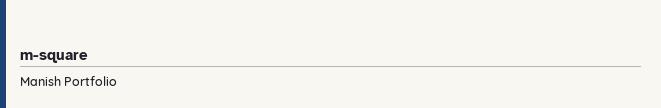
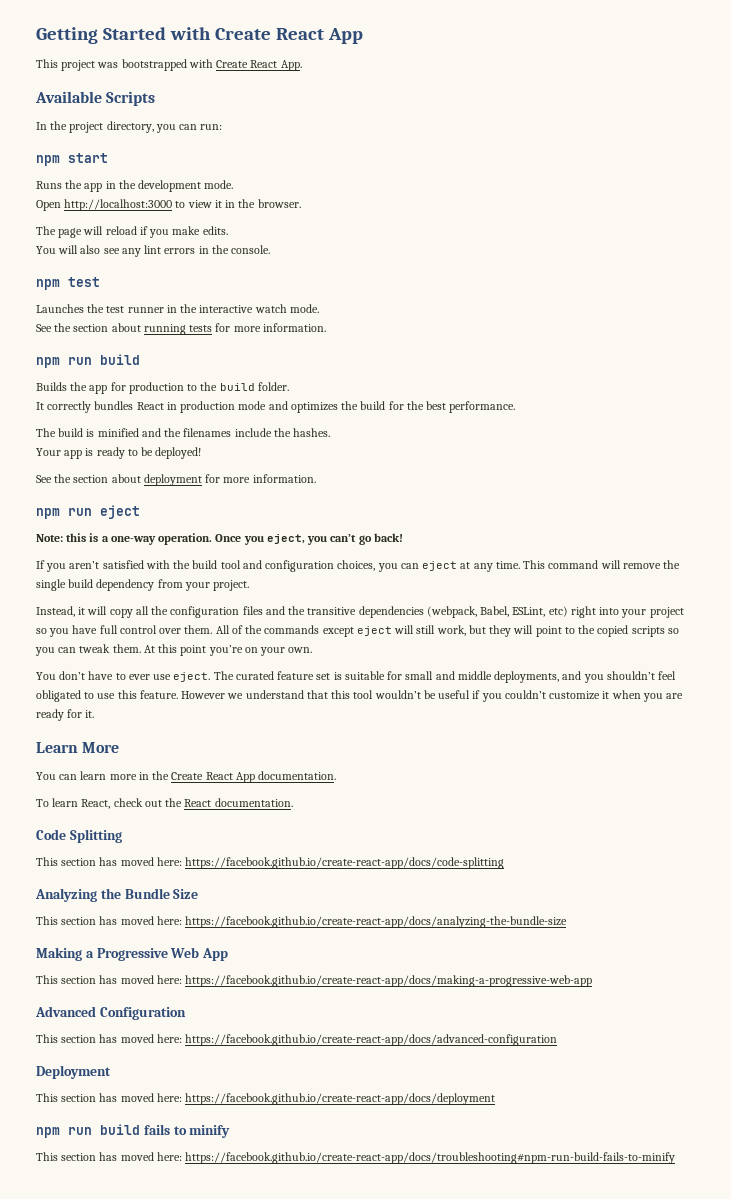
- m-square
- Manish Portfolio
+ Getting Started with Create React App
+ This project was bootstrapped with Create React App.
+ Available Scripts
+ In the project directory, you can run:
+ npm start
+ Runs the app in the development mode.
+ Open http://localhost:3000 to view it in the browser.
+ The page will reload if you make edits.
+ You will also see any lint errors in the console.
+ npm test
+ Launches the test runner in the interactive watch mode.
+ See the section about running tests for more information.
+ npm run build
+ Builds the app for production to the build folder.
+ It correctly bundles React in production mode and optimizes the build for the best performance.
+ The build is minified and the filenames include the hashes.
+ Your app is ready to be deployed!
+ See the section about deployment for more information.
+ npm run eject
+ Note: this is a one-way operation. Once you eject, you can’t go back!
+ If you aren’t satisfied with the build tool and configuration choices, you can eject at any time. This command will remove the single build dependency from your project.
+ Instead, it will copy all the configuration files and the transitive dependencies (webpack, Babel, ESLint, etc) right into your project so you have full control over them. All of the commands except eject will still work, but they will point to the copied scripts so you can tweak them. At this point you’re on your own.
+ You don’t have to ever use eject. The curated feature set is suitable for small and middle deployments, and you shouldn’t feel obligated to use this feature. However we understand that this tool wouldn’t be useful if you couldn’t customize it when you are ready for it.
+ Learn More
+ You can learn more in the Create React App documentation.
+ To learn React, check out the React documentation.
+ Code Splitting
+ This section has moved here: https://facebook.github.io/create-react-app/docs/code-splitting
+ Analyzing the Bundle Size
+ This section has moved here: https://facebook.github.io/create-react-app/docs/analyzing-the-bundle-size
+ Making a Progressive Web App
+ This section has moved here: https://facebook.github.io/create-react-app/docs/making-a-progressive-web-app
+ Advanced Configuration
+ This section has moved here: https://facebook.github.io/create-react-app/docs/advanced-configuration
+ Deployment
+ This section has moved here: https://facebook.github.io/create-react-app/docs/deployment
+ npm run build fails to minify
+ This section has moved here: https://facebook.github.io/create-react-app/docs/troubleshooting#npm-run-build-fails-to-minify

